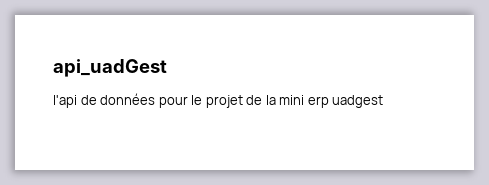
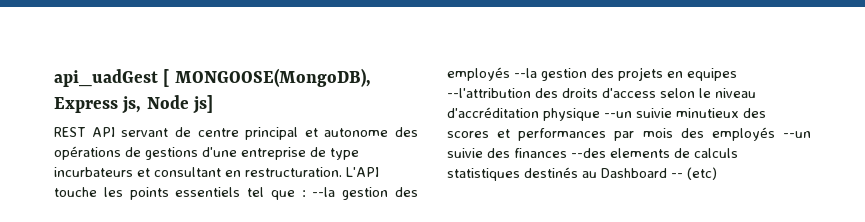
- api_uadGest
- l'api de données pour le projet de la mini erp uadgest
+ api_uadGest [ MONGOOSE(MongoDB), Express js, Node js]
+ REST API servant de centre principal et autonome des opérations de gestions d'une entreprise de type incurbateurs et consultant en restructuration. L'API touche les points essentiels tel que : --la gestion des employés --la gestion des projets en equipes --l'attribution des droits d'access selon le niveau d'accréditation physique --un suivie minutieux des scores et performances par mois des employés --un suivie des finances --des elements de calculs statistiques destinés au Dashboard -- (etc)

